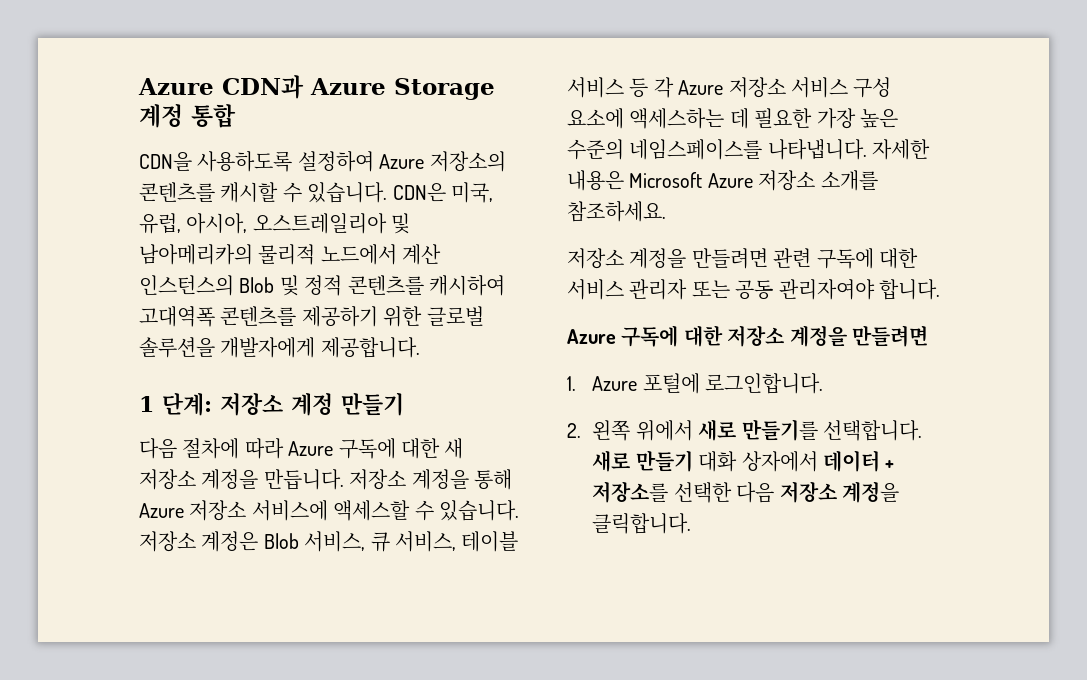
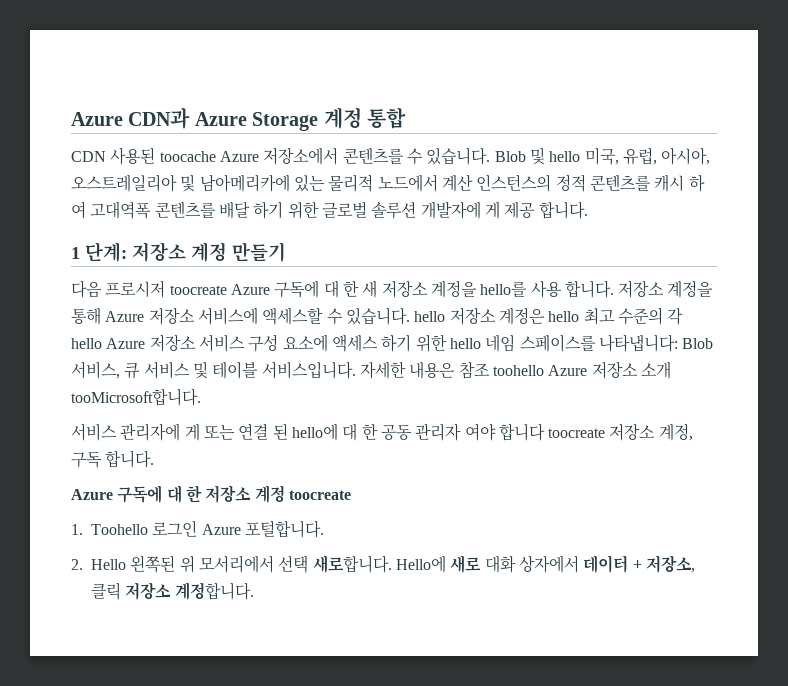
- CDN을 사용하도록 설정하여 Azure 저장소의 콘텐츠를 캐시할 수 있습니다. CDN은 미국, 유럽, 아시아, 오스트레일리아 및 남아메리카의 물리적 노드에서 계산 인스턴스의 Blob 및 정적 콘텐츠를 캐시하여 고대역폭 콘텐츠를 제공하기 위한 글로벌 솔루션을 개발자에게 제공합니다.
+ CDN 사용된 toocache Azure 저장소에서 콘텐츠를 수 있습니다. Blob 및 hello 미국, 유럽, 아시아, 오스트레일리아 및 남아메리카에 있는 물리적 노드에서 계산 인스턴스의 정적 콘텐츠를 캐시 하 여 고대역폭 콘텐츠를 배달 하기 위한 글로벌 솔루션 개발자에 게 제공 합니다.
- 다음 절차에 따라 Azure 구독에 대한 새 저장소 계정을 만듭니다.
+ 다음 프로시저 toocreate Azure 구독에 대 한 새 저장소 계정을 hello를 사용 합니다.
- 저장소 계정을 통해 Azure 저장소 서비스에 액세스할 수 있습니다. 저장소 계정은 Blob 서비스, 큐 서비스, 테이블 서비스 등 각 Azure 저장소 서비스 구성 요소에 액세스하는 데 필요한 가장 높은 수준의 네임스페이스를 나타냅니다. 자세한 내용은 Microsoft Azure 저장소 소개를 참조하세요.
- 저장소 계정을 만들려면 관련 구독에 대한 서비스 관리자 또는 공동 관리자여야 합니다.
- Azure 구독에 대한 저장소 계정을 만들려면
- 1. Azure 포털에 로그인합니다.
- 2. 왼쪽 위에서 새로 만들기를 선택합니다. 새로 만들기 대화 상자에서 데이터 + 저장소를 선택한 다음 저장소 계정을 클릭합니다.
+ 저장소 계정을 통해 Azure 저장소 서비스에 액세스할 수 있습니다. hello 저장소 계정은 hello 최고 수준의 각 hello Azure 저장소 서비스 구성 요소에 액세스 하기 위한 hello 네임 스페이스를 나타냅니다: Blob 서비스, 큐 서비스 및 테이블 서비스입니다. 자세한 내용은 참조 toohello Azure 저장소 소개 tooMicrosoft합니다.
+ 서비스 관리자에 게 또는 연결 된 hello에 대 한 공동 관리자 여야 합니다 toocreate 저장소 계정, 구독 합니다.
+ Azure 구독에 대 한 저장소 계정 toocreate
+ 1. Toohello 로그인 Azure 포털합니다.
+ 2. Hello 왼쪽된 위 모서리에서 선택 새로합니다. Hello에 새로 대화 상자에서 데이터 + 저장소, 클릭 저장소 계정합니다.

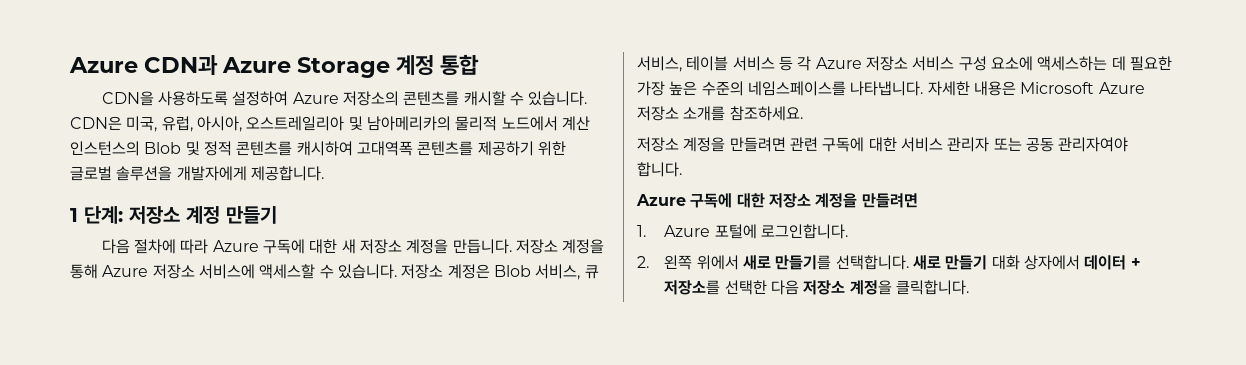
- CDN 사용된 toocache Azure 저장소에서 콘텐츠를 수 있습니다. Blob 및 hello 미국, 유럽, 아시아, 오스트레일리아 및 남아메리카에 있는 물리적 노드에서 계산 인스턴스의 정적 콘텐츠를 캐시 하 여 고대역폭 콘텐츠를 배달 하기 위한 글로벌 솔루션 개발자에 게 제공 합니다.
+ CDN을 사용하도록 설정하여 Azure 저장소의 콘텐츠를 캐시할 수 있습니다. CDN은 미국, 유럽, 아시아, 오스트레일리아 및 남아메리카의 물리적 노드에서 계산 인스턴스의 Blob 및 정적 콘텐츠를 캐시하여 고대역폭 콘텐츠를 제공하기 위한 글로벌 솔루션을 개발자에게 제공합니다.
- 다음 프로시저 toocreate Azure 구독에 대 한 새 저장소 계정을 hello를 사용 합니다.
+ 다음 절차에 따라 Azure 구독에 대한 새 저장소 계정을 만듭니다.
- 저장소 계정을 통해 Azure 저장소 서비스에 액세스할 수 있습니다. hello 저장소 계정은 hello 최고 수준의 각 hello Azure 저장소 서비스 구성 요소에 액세스 하기 위한 hello 네임 스페이스를 나타냅니다: Blob 서비스, 큐 서비스 및 테이블 서비스입니다. 자세한 내용은 참조 toohello Azure 저장소 소개 tooMicrosoft합니다.
- 서비스 관리자에 게 또는 연결 된 hello에 대 한 공동 관리자 여야 합니다 toocreate 저장소 계정, 구독 합니다.
- Azure 구독에 대 한 저장소 계정 toocreate
- 1. Toohello 로그인 Azure 포털합니다.
- 2. Hello 왼쪽된 위 모서리에서 선택 새로합니다. Hello에 새로 대화 상자에서 데이터 + 저장소, 클릭 저장소 계정합니다.
+ 저장소 계정을 통해 Azure 저장소 서비스에 액세스할 수 있습니다. 저장소 계정은 Blob 서비스, 큐 서비스, 테이블 서비스 등 각 Azure 저장소 서비스 구성 요소에 액세스하는 데 필요한 가장 높은 수준의 네임스페이스를 나타냅니다. 자세한 내용은 Microsoft Azure 저장소 소개를 참조하세요.
+ 저장소 계정을 만들려면 관련 구독에 대한 서비스 관리자 또는 공동 관리자여야 합니다.
+ Azure 구독에 대한 저장소 계정을 만들려면
+ 1. Azure 포털에 로그인합니다.
+ 2. 왼쪽 위에서 새로 만들기를 선택합니다. 새로 만들기 대화 상자에서 데이터 + 저장소를 선택한 다음 저장소 계정을 클릭합니다.

